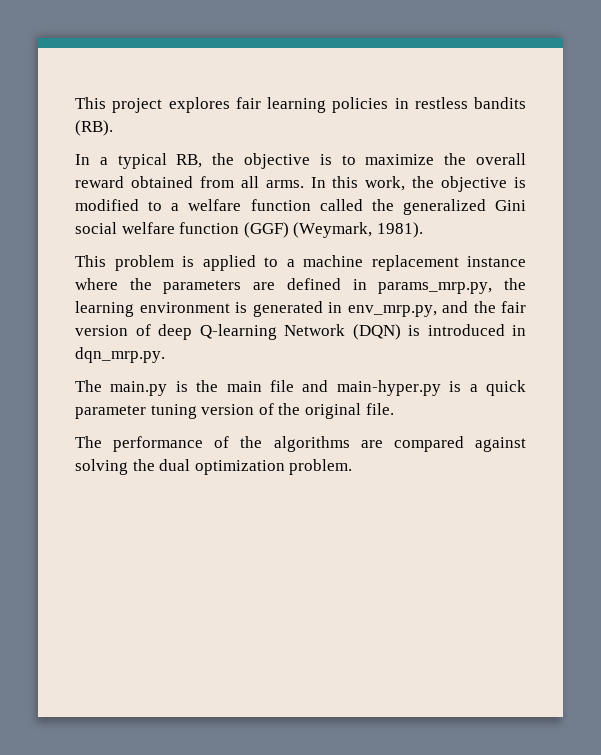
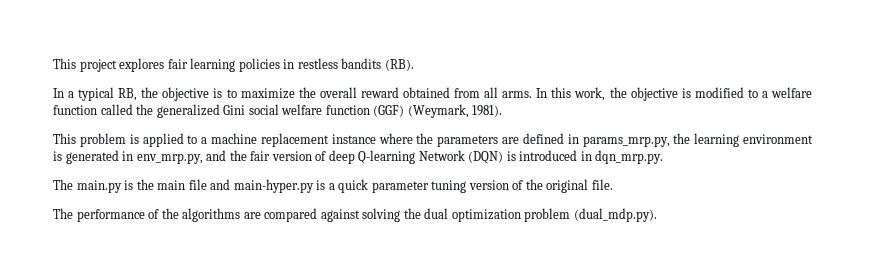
- The performance of the algorithms are compared against solving the dual optimization problem.
+ The performance of the algorithms are compared against solving the dual optimization problem (dual_mdp.py).

